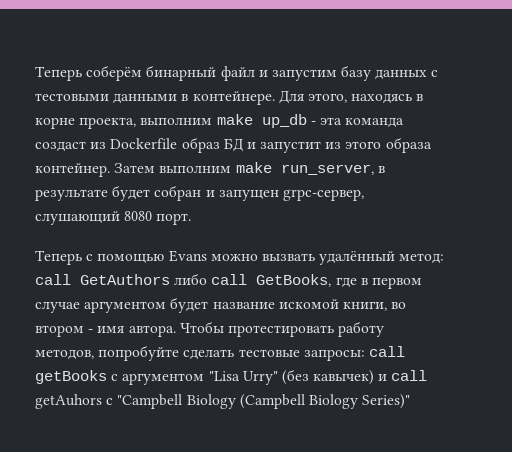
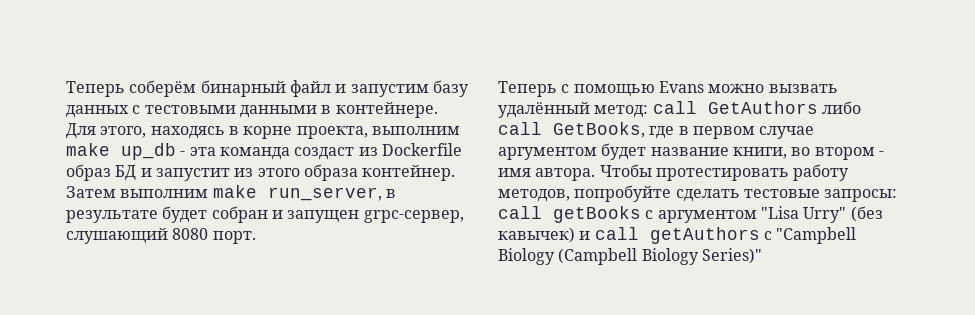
- Теперь с помощью Evans можно вызвать удалённый метод: call GetAuthors либо call GetBooks, где в первом случае аргументом будет название искомой книги, во втором - имя автора.
+ Теперь с помощью Evans можно вызвать удалённый метод: call GetAuthors либо call GetBooks, где в первом случае аргументом будет название книги, во втором - имя автора.
- Чтобы протестировать работу методов, попробуйте сделать тестовые запросы: call getBooks с аргументом "Lisa Urry" (без кавычек) и call getAuhors c "Campbell Biology (Campbell Biology Series)"
+ Чтобы протестировать работу методов, попробуйте сделать тестовые запросы: call getBooks с аргументом "Lisa Urry" (без кавычек) и call getAuthors c "Campbell Biology (Campbell Biology Series)"

